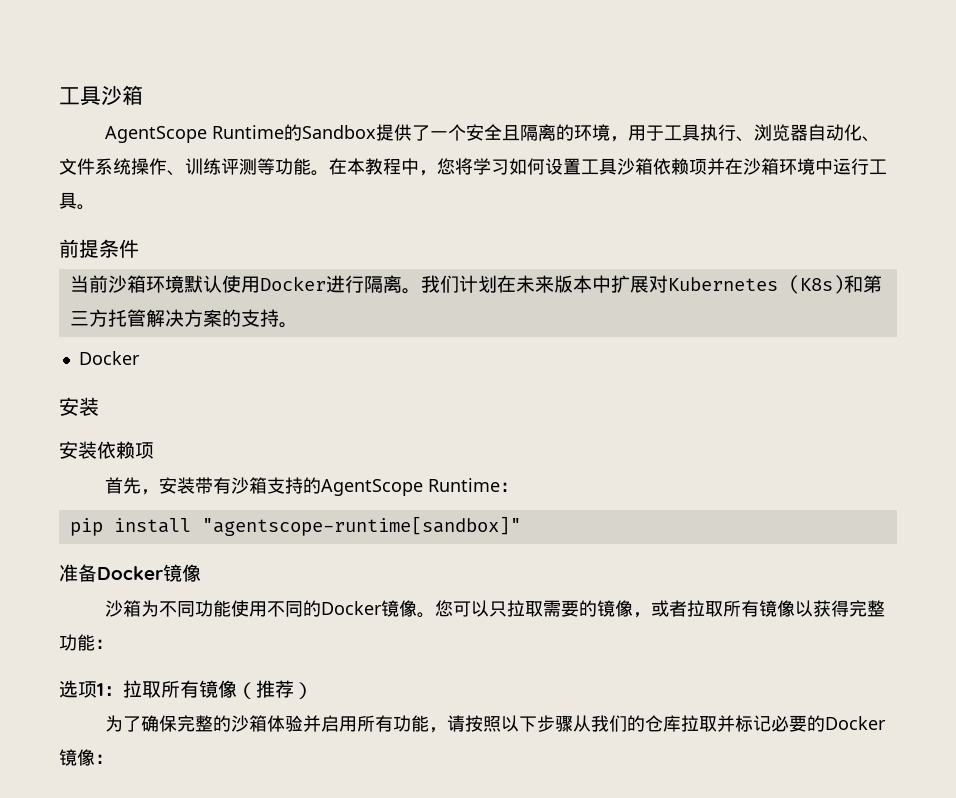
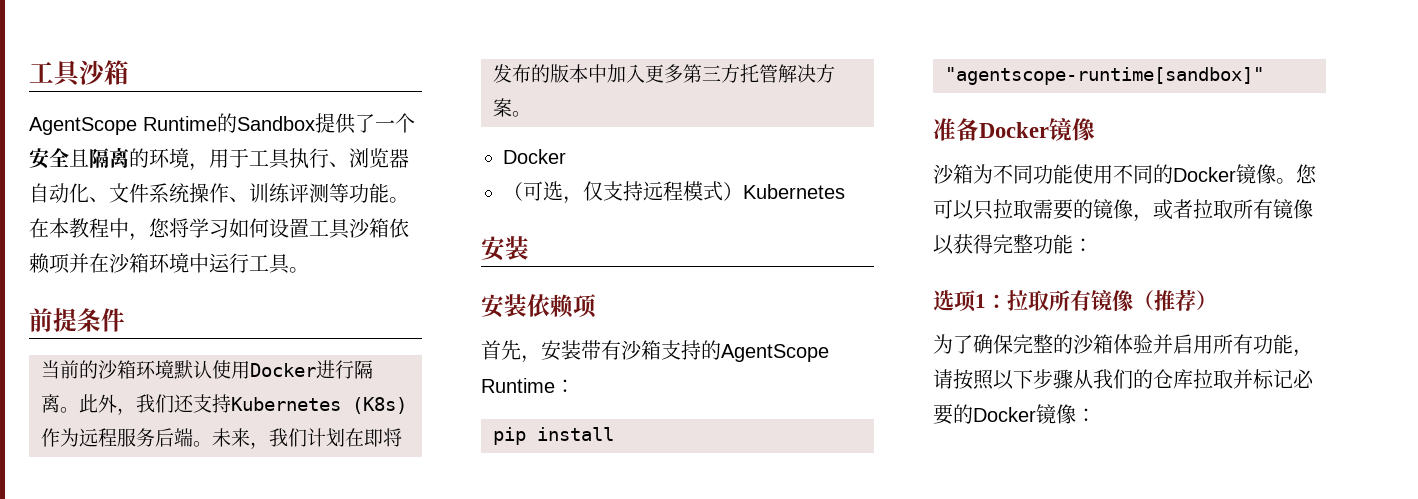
- 当前沙箱环境默认使用Docker进行隔离。
+ 当前的沙箱环境默认使用Docker进行隔离。
- 我们计划在未来版本中扩展对Kubernetes (K8s)和第三方托管解决方案的支持。
+ 此外，我们还支持Kubernetes (K8s)作为远程服务后端。未来，我们计划在即将发布的版本中加入更多第三方托管解决方案。
+ （可选，仅支持远程模式）Kubernetes

